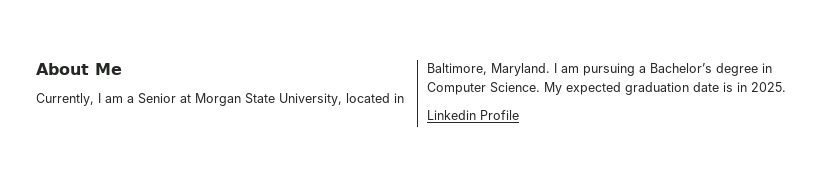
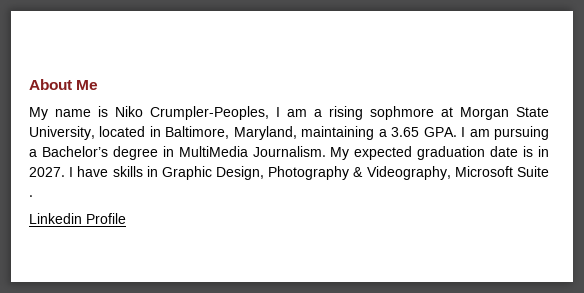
- Currently, I am a Senior at Morgan State University, located in Baltimore, Maryland. I am pursuing a Bachelor’s degree in Computer Science.
+ My name is Niko Crumpler-Peoples, I am a rising sophmore at Morgan State University, located in Baltimore, Maryland, maintaining a 3.65 GPA. I am pursuing a Bachelor’s degree in MultiMedia Journalism.
- My expected graduation date is in 2025.
+ My expected graduation date is in 2027. I have skills in Graphic Design, Photography & Videography, Microsoft Suite .

